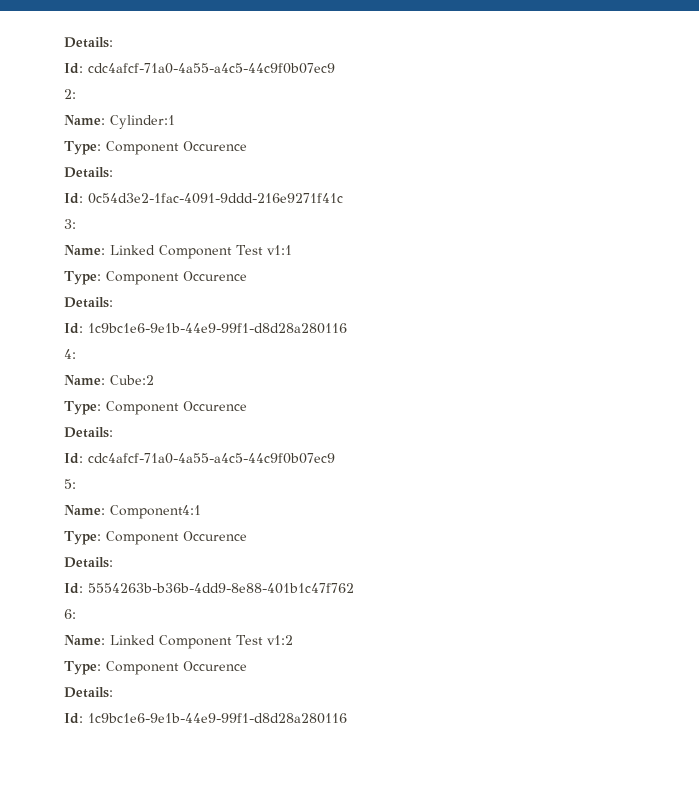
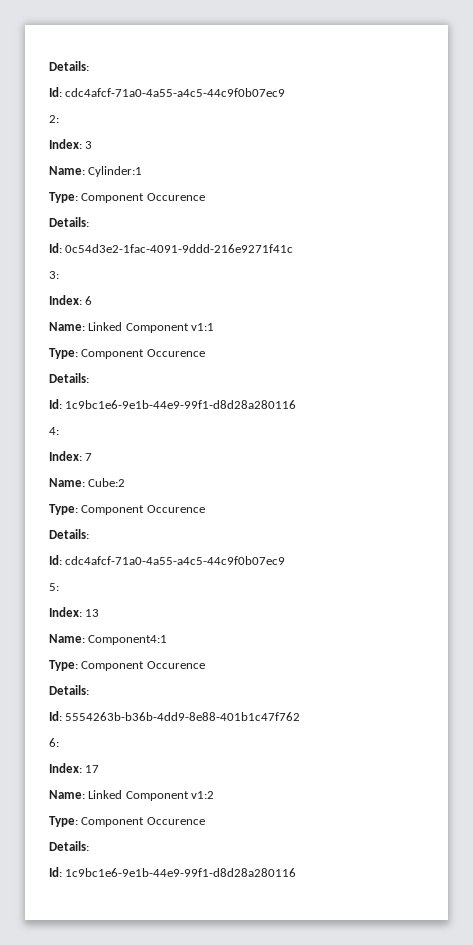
+ Index: 3
- Name: Linked Component Test v1:1
+ Index: 6
+ Name: Linked Component v1:1
+ Index: 7
+ Index: 13
- Name: Linked Component Test v1:2
+ Index: 17
+ Name: Linked Component v1:2

